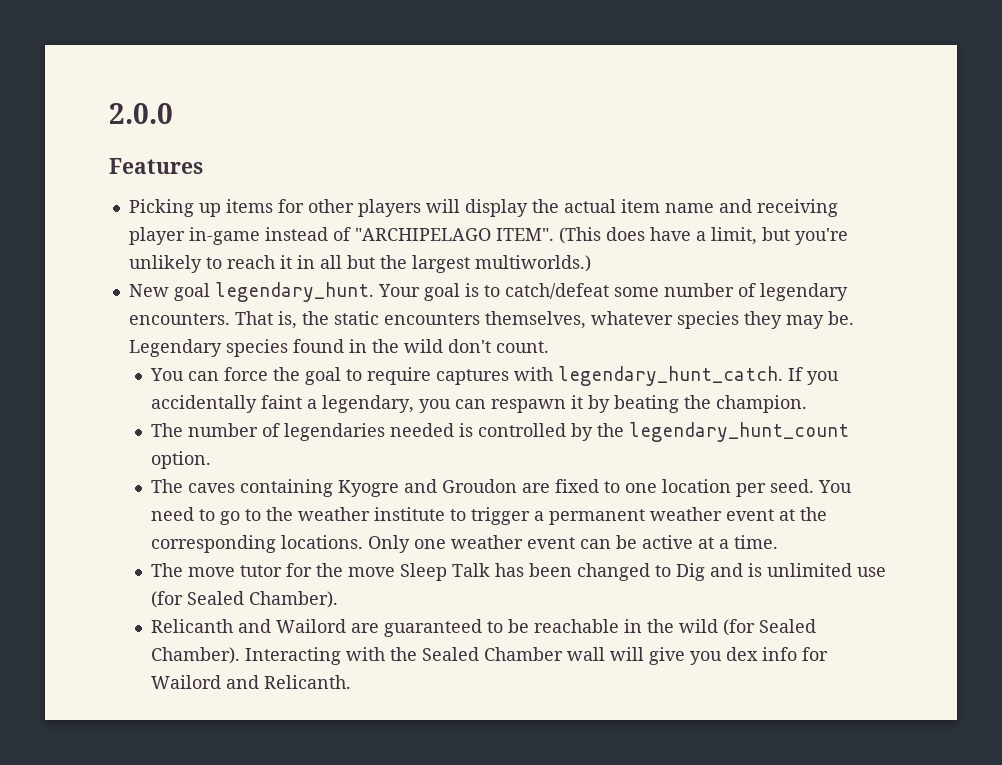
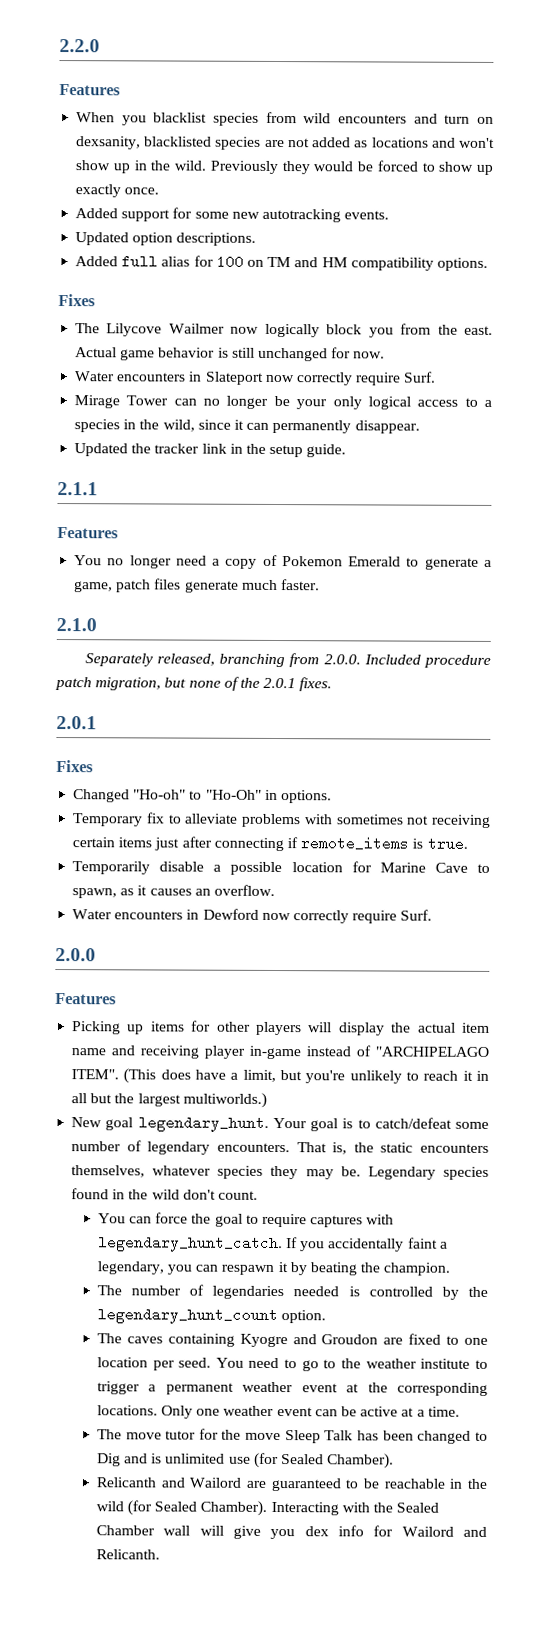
+ 2.2.0
+ Features
+ When you blacklist species from wild encounters and turn on dexsanity, blacklisted species are not added as locations and won't show up in the wild. Previously they would be forced to show up exactly once.
+ Added support for some new autotracking events.
+ Updated option descriptions.
+ Added full alias for 100 on TM and HM compatibility options.
+ Fixes
+ The Lilycove Wailmer now logically block you from the east. Actual game behavior is still unchanged for now.
+ Water encounters in Slateport now correctly require Surf.
+ Mirage Tower can no longer be your only logical access to a species in the wild, since it can permanently disappear.
+ Updated the tracker link in the setup guide.
+ 2.1.1
+ Features
+ You no longer need a copy of Pokemon Emerald to generate a game, patch files generate much faster.
+ 2.1.0
+ Separately released, branching from 2.0.0. Included procedure patch migration, but none of the 2.0.1 fixes.
+ 2.0.1
+ Fixes
+ Changed "Ho-oh" to "Ho-Oh" in options.
+ Temporary fix to alleviate problems with sometimes not receiving certain items just after connecting if remote_items is true.
+ Temporarily disable a possible location for Marine Cave to spawn, as it causes an overflow.
+ Water encounters in Dewford now correctly require Surf.

